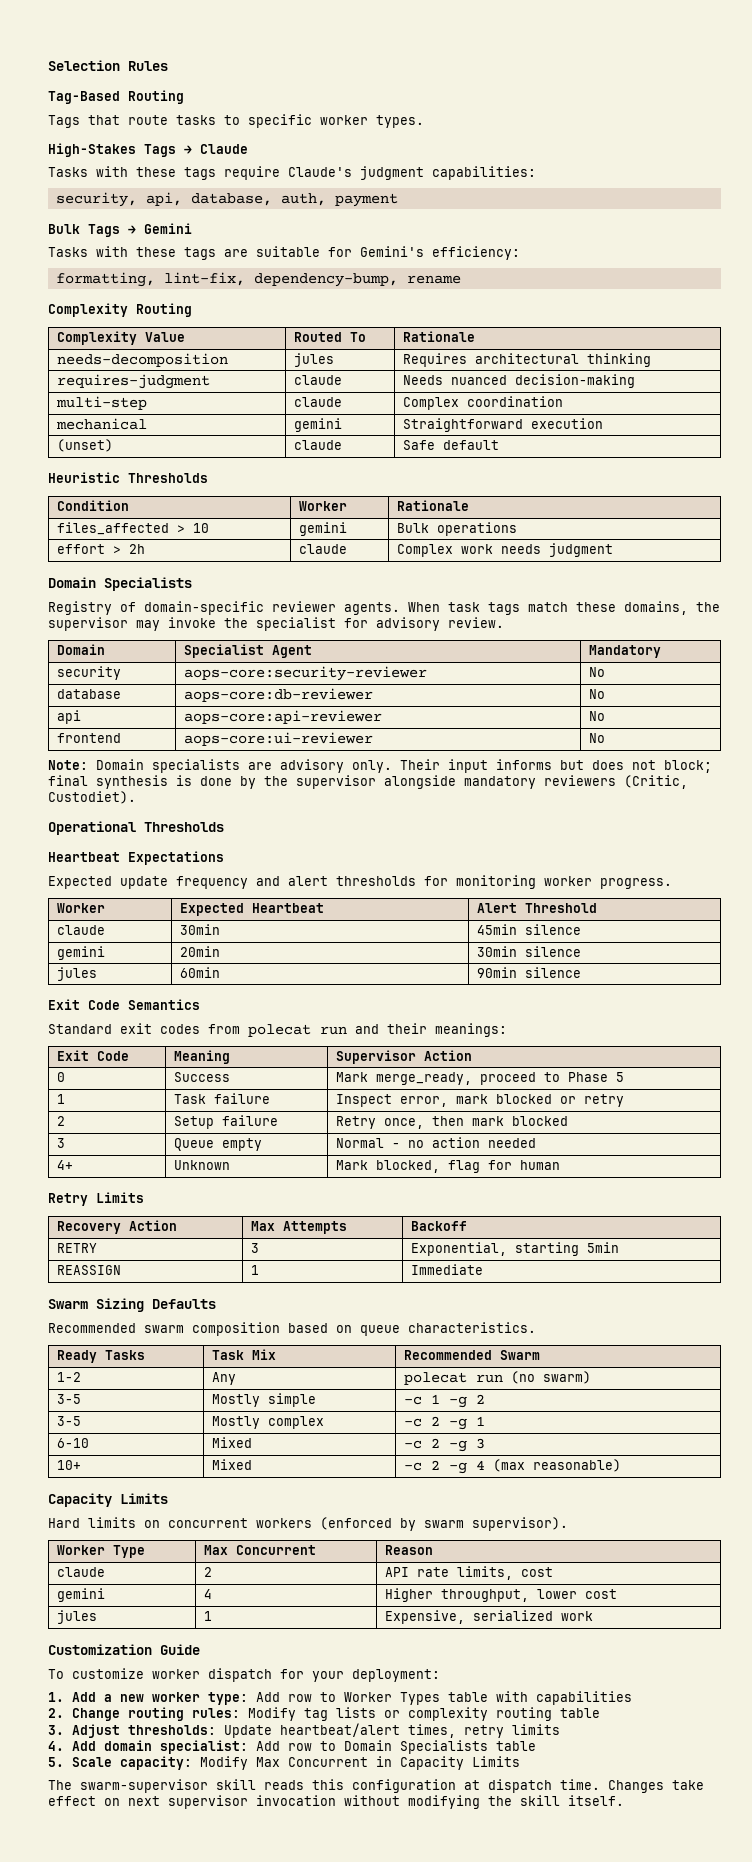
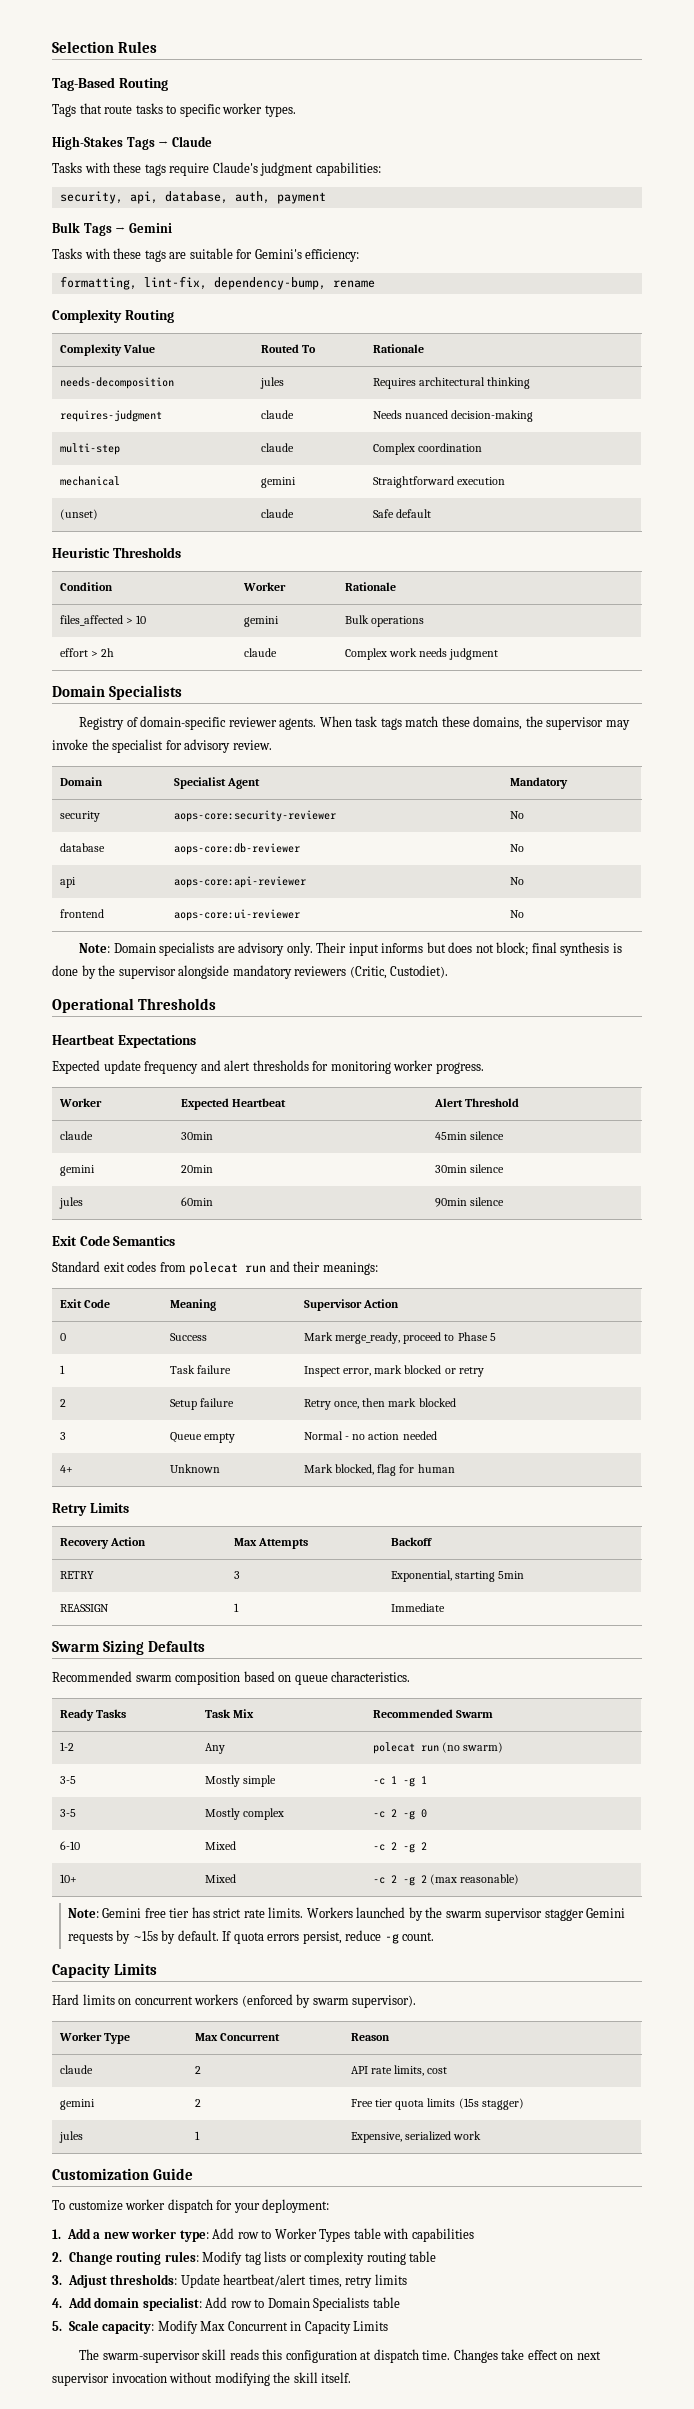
- 3-5 | Mostly simple | -c 1 -g 2
+ 3-5 | Mostly simple | -c 1 -g 1
- 3-5 | Mostly complex | -c 2 -g 1
+ 3-5 | Mostly complex | -c 2 -g 0
- 6-10 | Mixed | -c 2 -g 3
+ 6-10 | Mixed | -c 2 -g 2
- 10+ | Mixed | -c 2 -g 4 (max reasonable)
+ 10+ | Mixed | -c 2 -g 2 (max reasonable)
+ Note: Gemini free tier has strict rate limits. Workers launched by the swarm supervisor stagger Gemini requests by ~15s by default. If quota errors persist, reduce -g count.
- gemini | 4 | Higher throughput, lower cost
+ gemini | 2 | Free tier quota limits (15s stagger)

